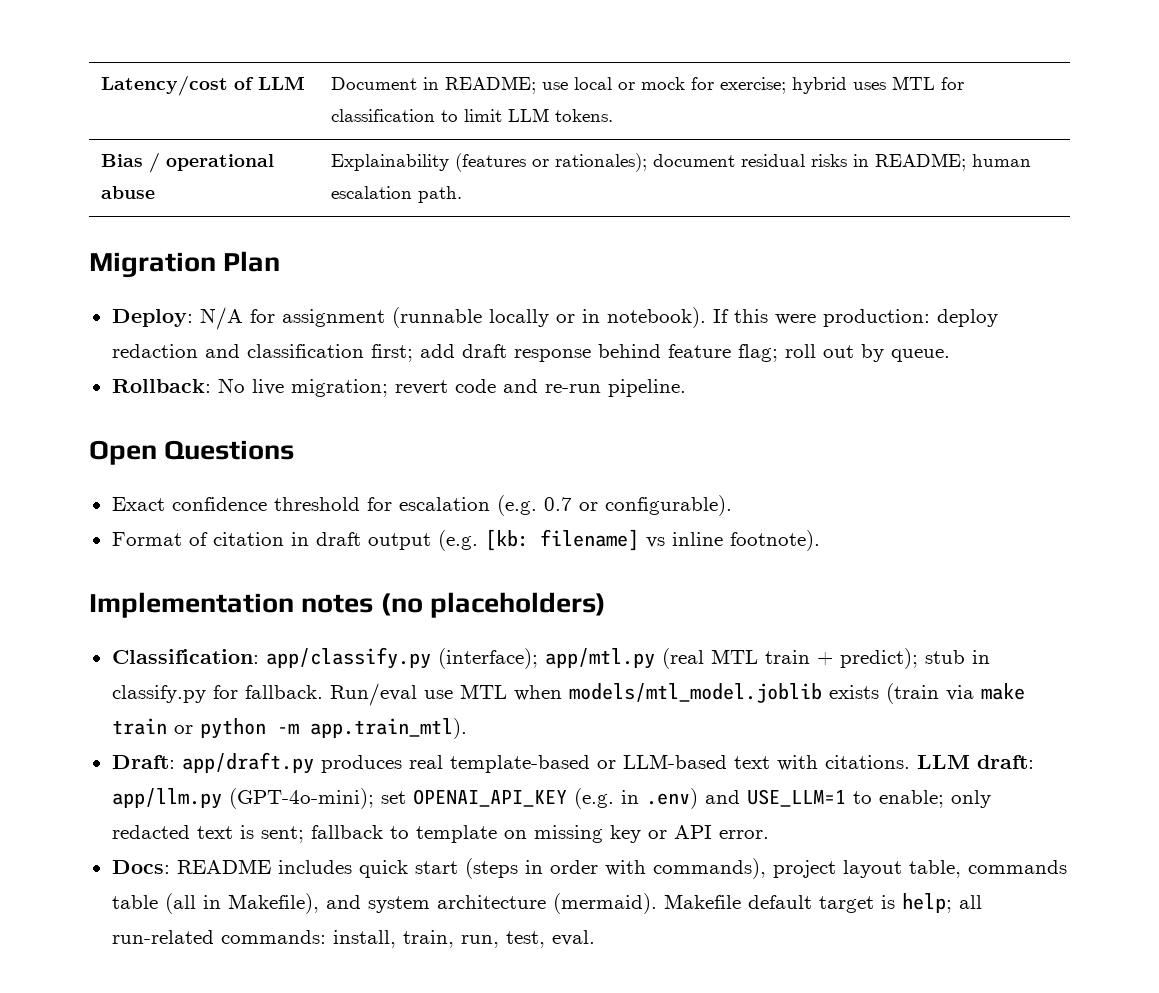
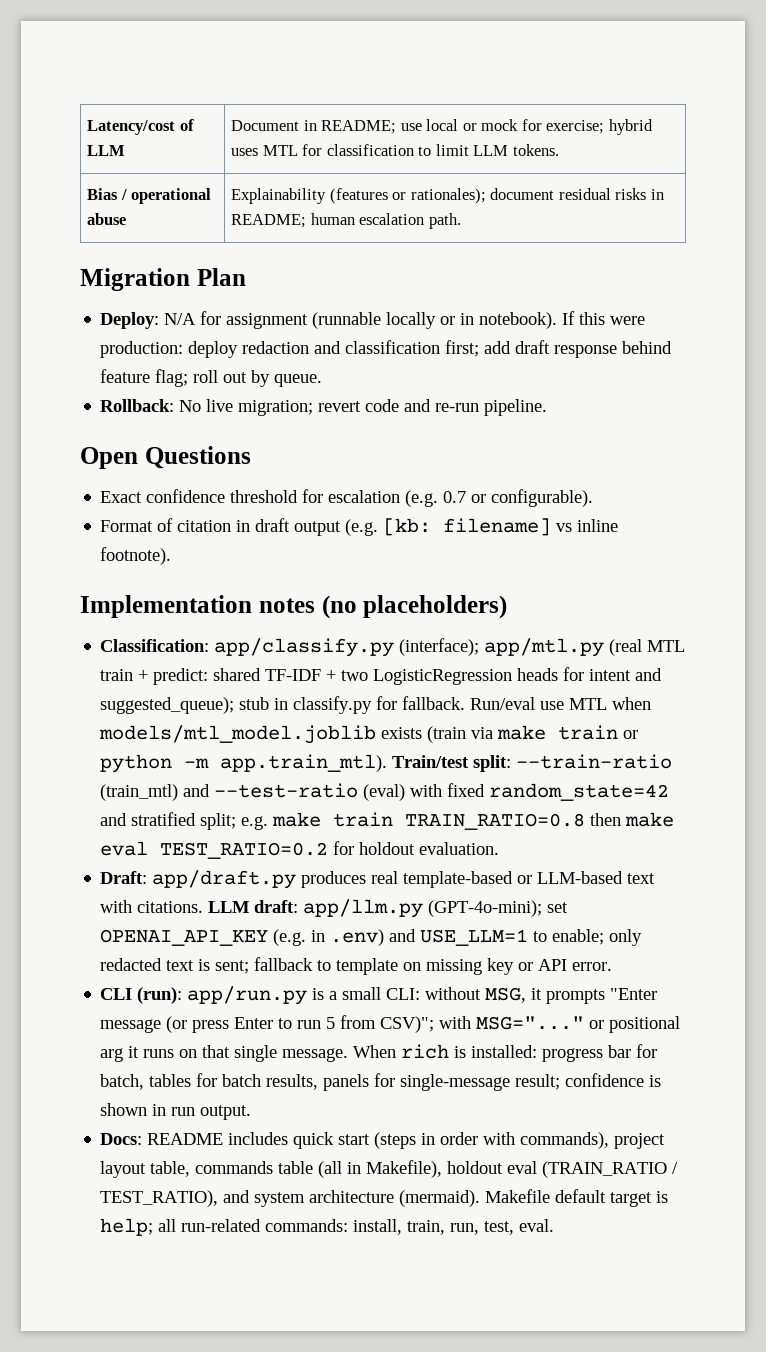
- Classification: app/classify.py (interface); app/mtl.py (real MTL train + predict); stub in classify.py for fallback.
+ Classification: app/classify.py (interface); app/mtl.py (real MTL train + predict: shared TF-IDF + two LogisticRegression heads for intent and suggested_queue); stub in classify.py for fallback.
- Run/eval use MTL when models/mtl_model.joblib exists (train via make train or python -m app.train_mtl).
+ Run/eval use MTL when models/mtl_model.joblib exists (train via make train or python -m app.train_mtl). Train/test split: --train-ratio (train_mtl) and --test-ratio (eval) with fixed random_state=42 and stratified split; e.g. make train TRAIN_RATIO=0.8 then make eval TEST_RATIO=0.2 for holdout evaluation.
+ CLI (run): app/run.py is a small CLI: without MSG, it prompts "Enter message (or press Enter to run 5 from CSV)"; with MSG="..." or positional arg it runs on that single message. When rich is installed: progress bar for batch, tables for batch results, panels for single-message result; confidence is shown in run output.
- Docs: README includes quick start (steps in order with commands), project layout table, commands table (all in Makefile), and system architecture (mermaid).
+ Docs: README includes quick start (steps in order with commands), project layout table, commands table (all in Makefile), holdout eval (TRAIN_RATIO / TEST_RATIO), and system architecture (mermaid).

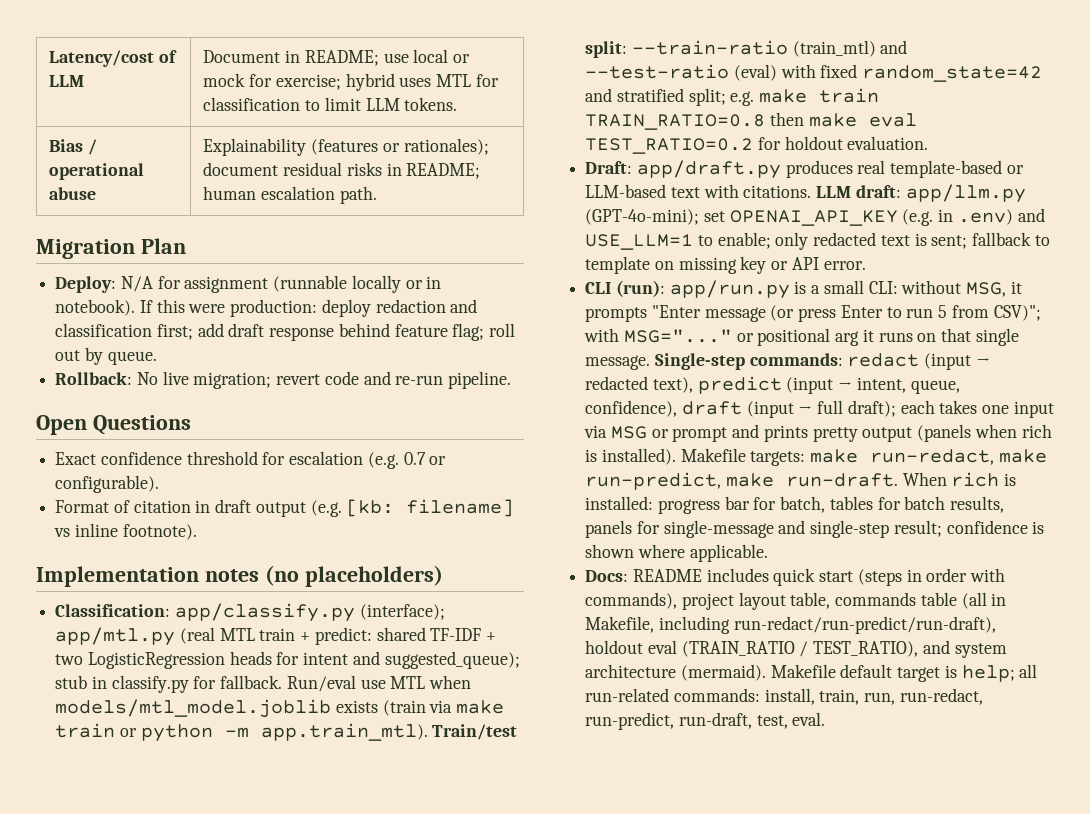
+ Single-step commands: redact (input → redacted text), predict (input → intent, queue, confidence), draft (input → full draft); each takes one input via MSG or prompt and prints pretty output (panels when rich is installed). Makefile targets: make run-redact, make run-predict, make run-draft.
- When rich is installed: progress bar for batch, tables for batch results, panels for single-message result; confidence is shown in run output.
+ When rich is installed: progress bar for batch, tables for batch results, panels for single-message and single-step result; confidence is shown where applicable.
- Docs: README includes quick start (steps in order with commands), project layout table, commands table (all in Makefile), holdout eval (TRAIN_RATIO / TEST_RATIO), and system architecture (mermaid).
+ Docs: README includes quick start (steps in order with commands), project layout table, commands table (all in Makefile, including run-redact/run-predict/run-draft), holdout eval (TRAIN_RATIO / TEST_RATIO), and system architecture (mermaid).
- Makefile default target is help; all run-related commands: install, train, run, test, eval.
+ Makefile default target is help; all run-related commands: install, train, run, run-redact, run-predict, run-draft, test, eval.

